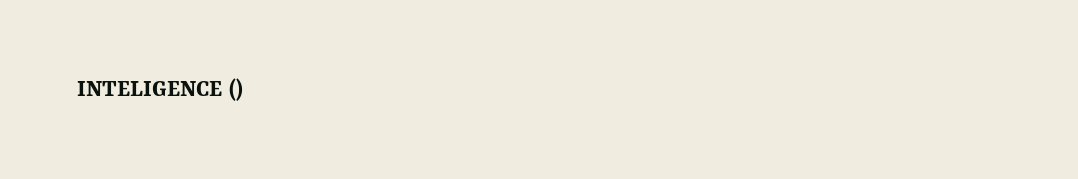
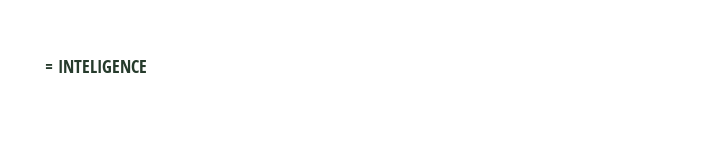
- INTELIGENCE ()
+ = INTELIGENCE

